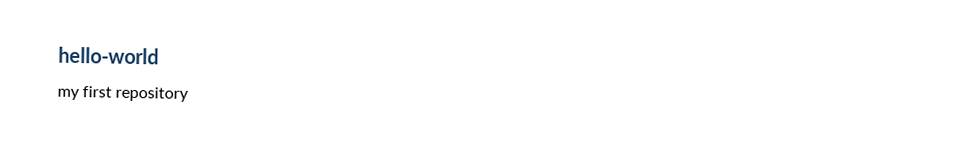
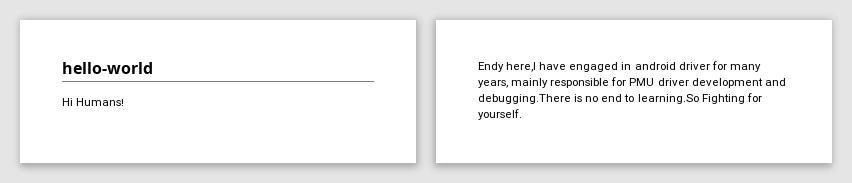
- my first repository
+ Hi Humans!
+ Endy here,I have engaged in android driver for many years, mainly responsible for PMU driver development and debugging.There is no end to learning.So Fighting for yourself.

